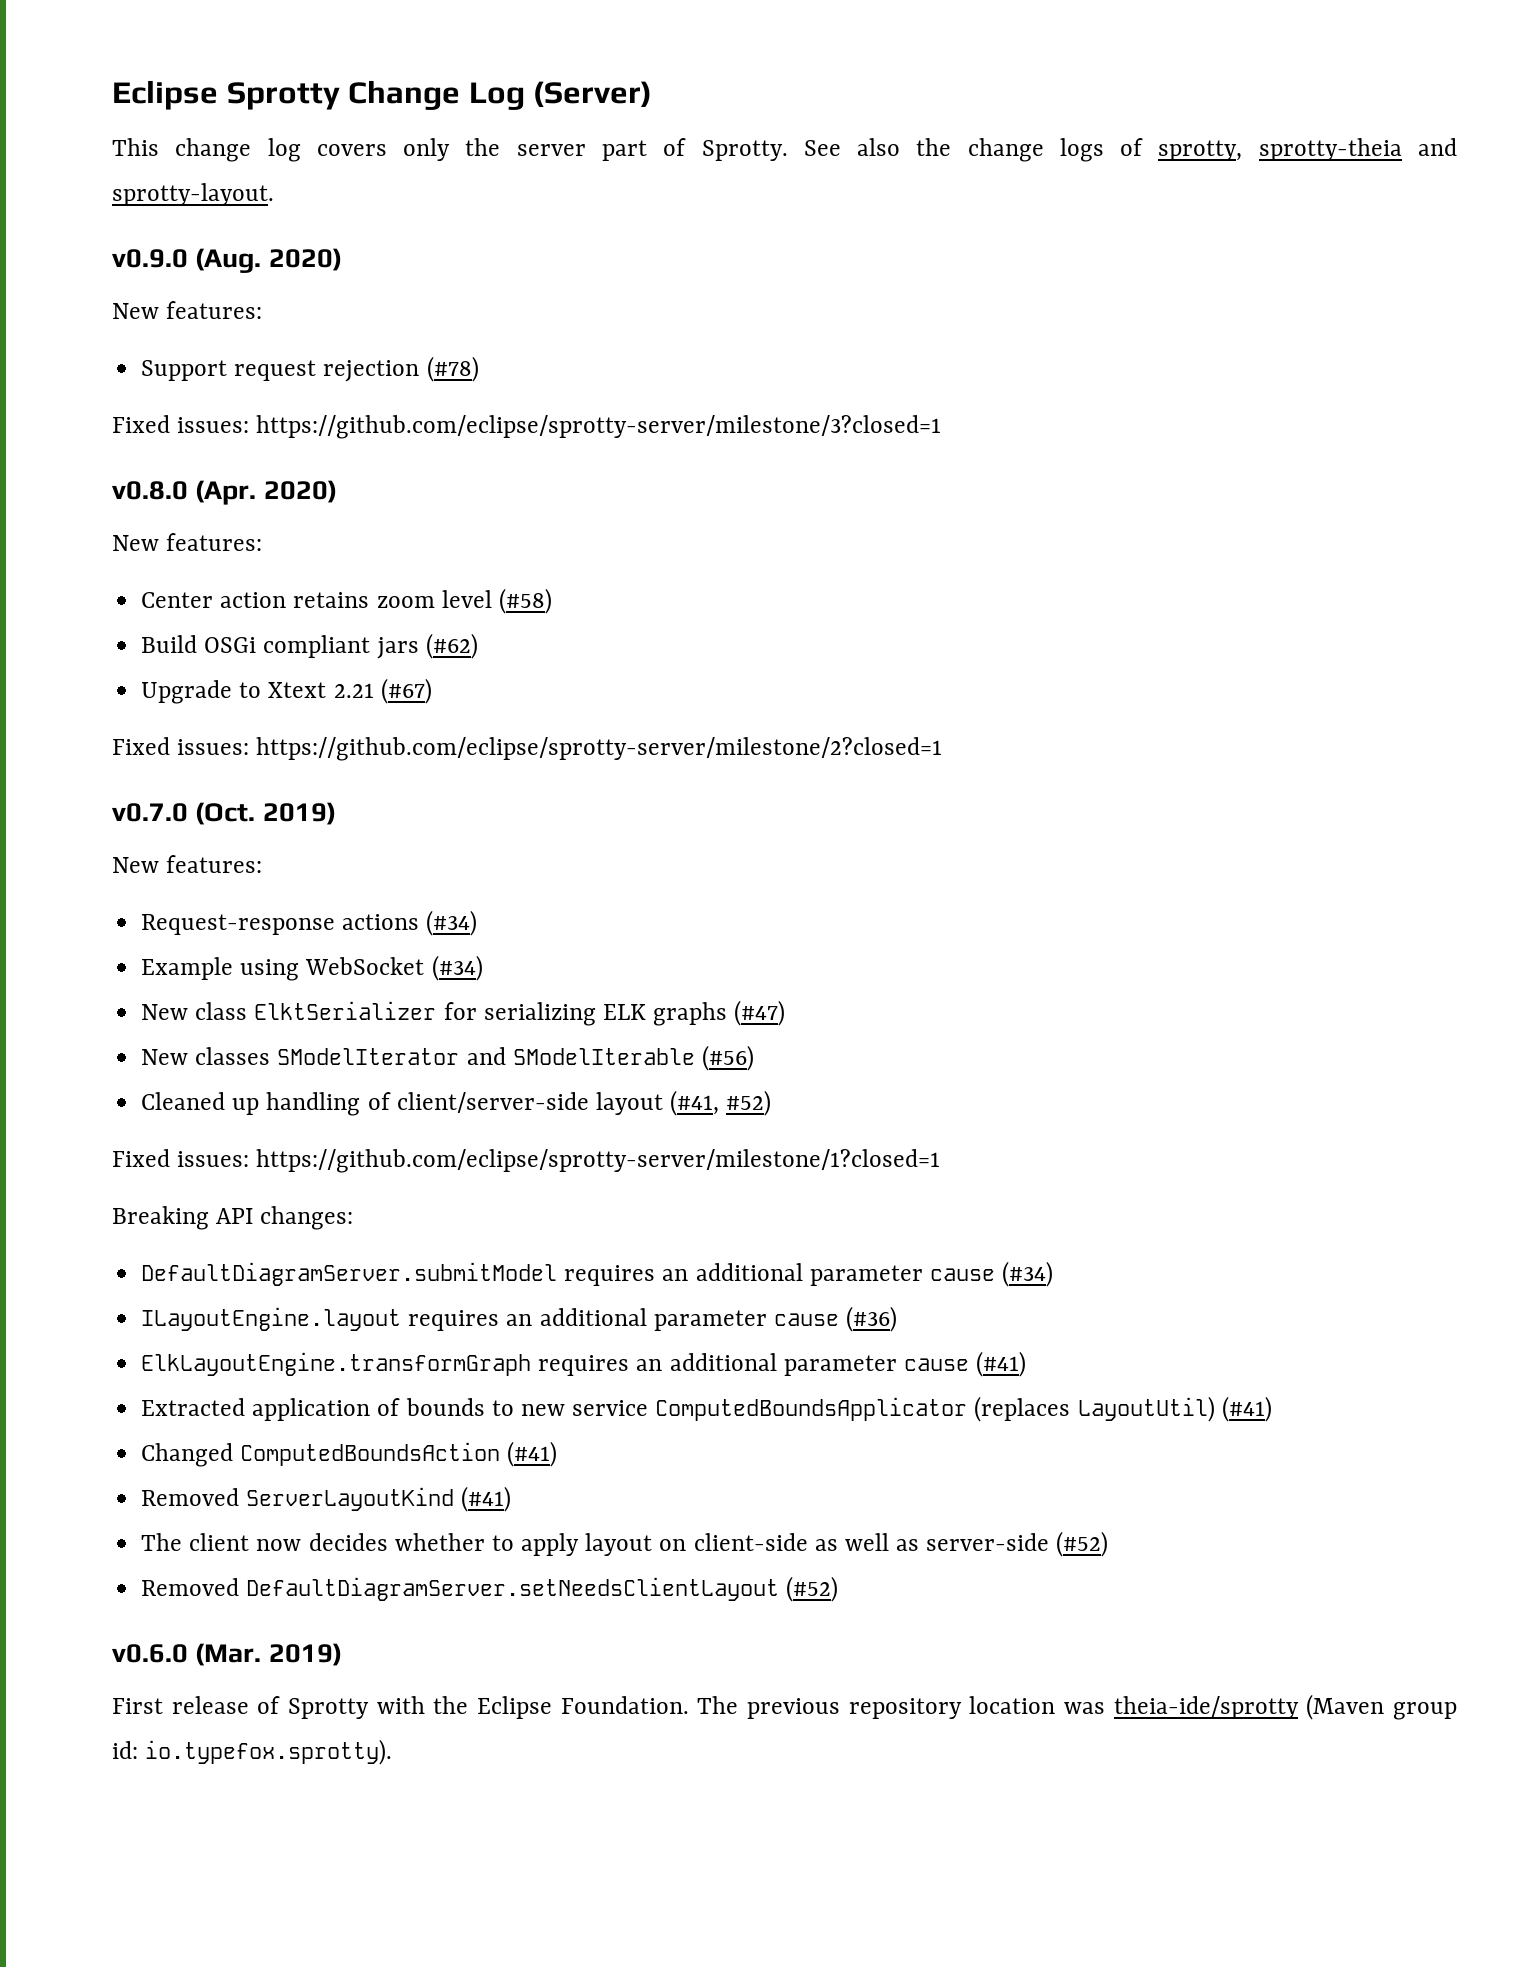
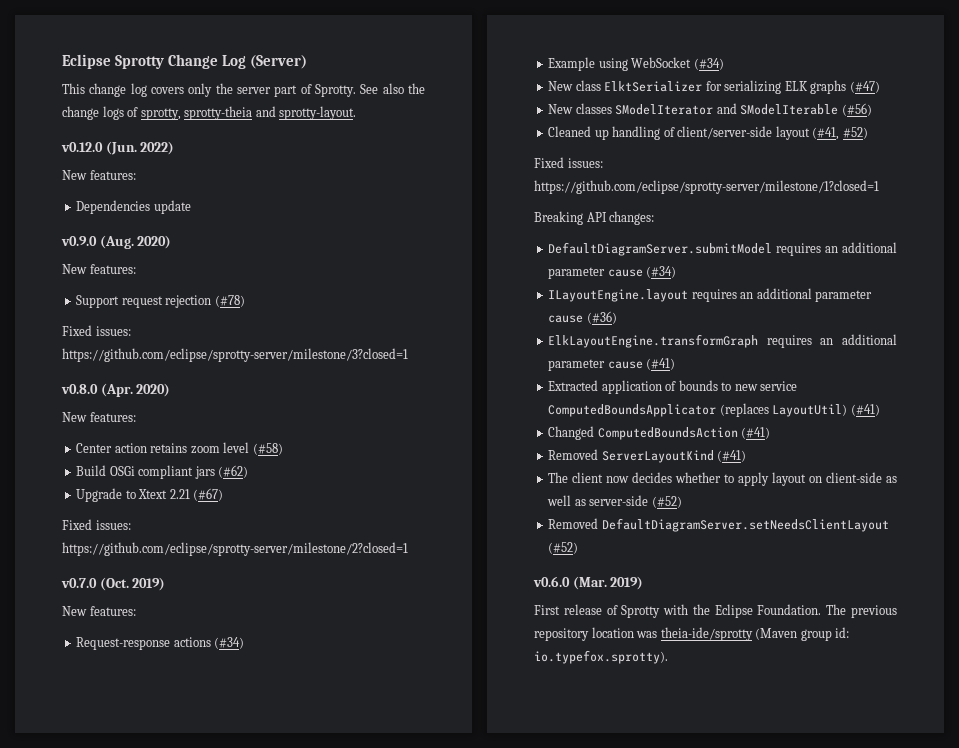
+ v0.12.0 (Jun. 2022)
+ New features:
+ Dependencies update

